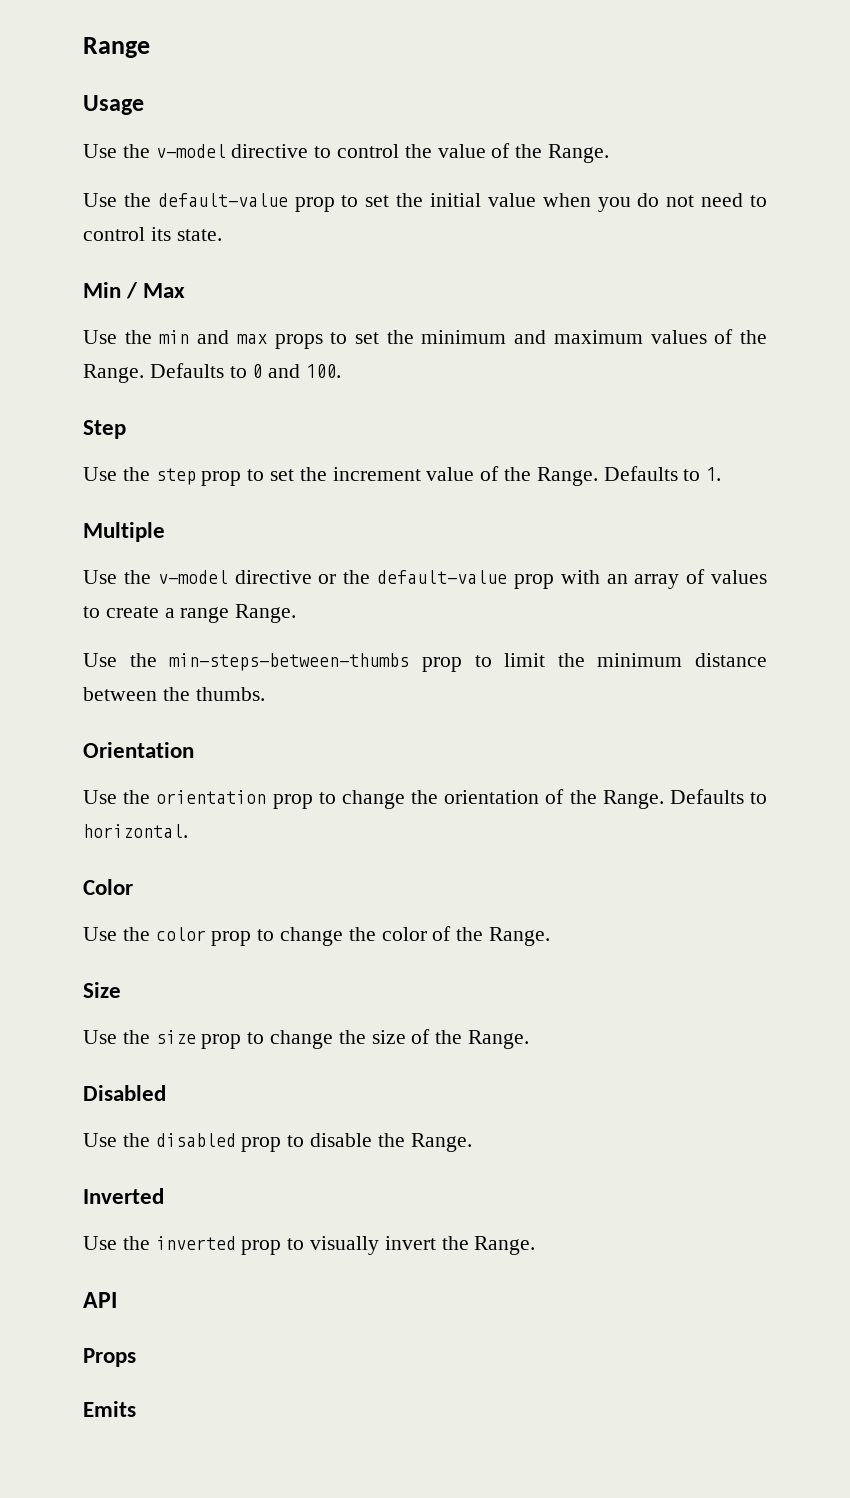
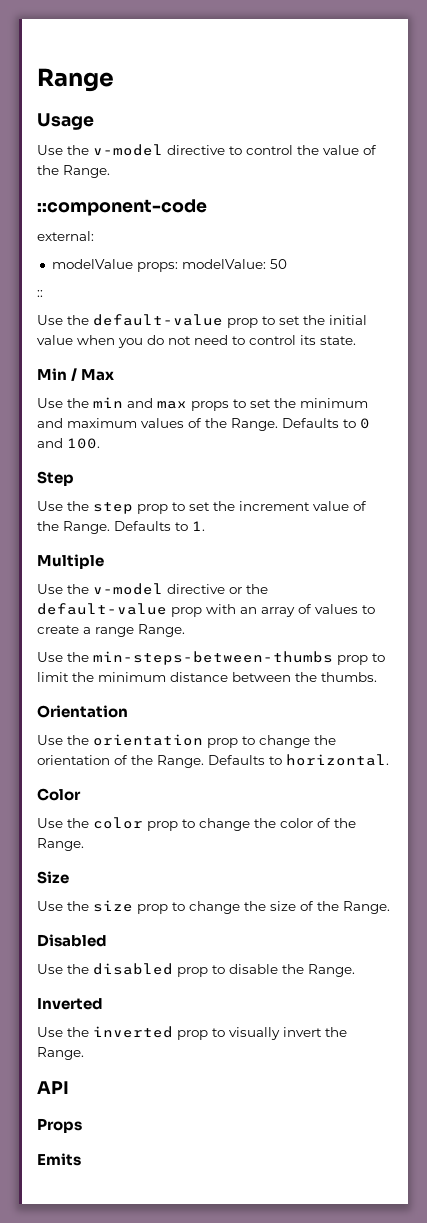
+ ::component-code
+ external:
+ modelValue props: modelValue: 50
+ ::

